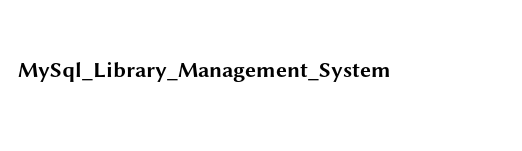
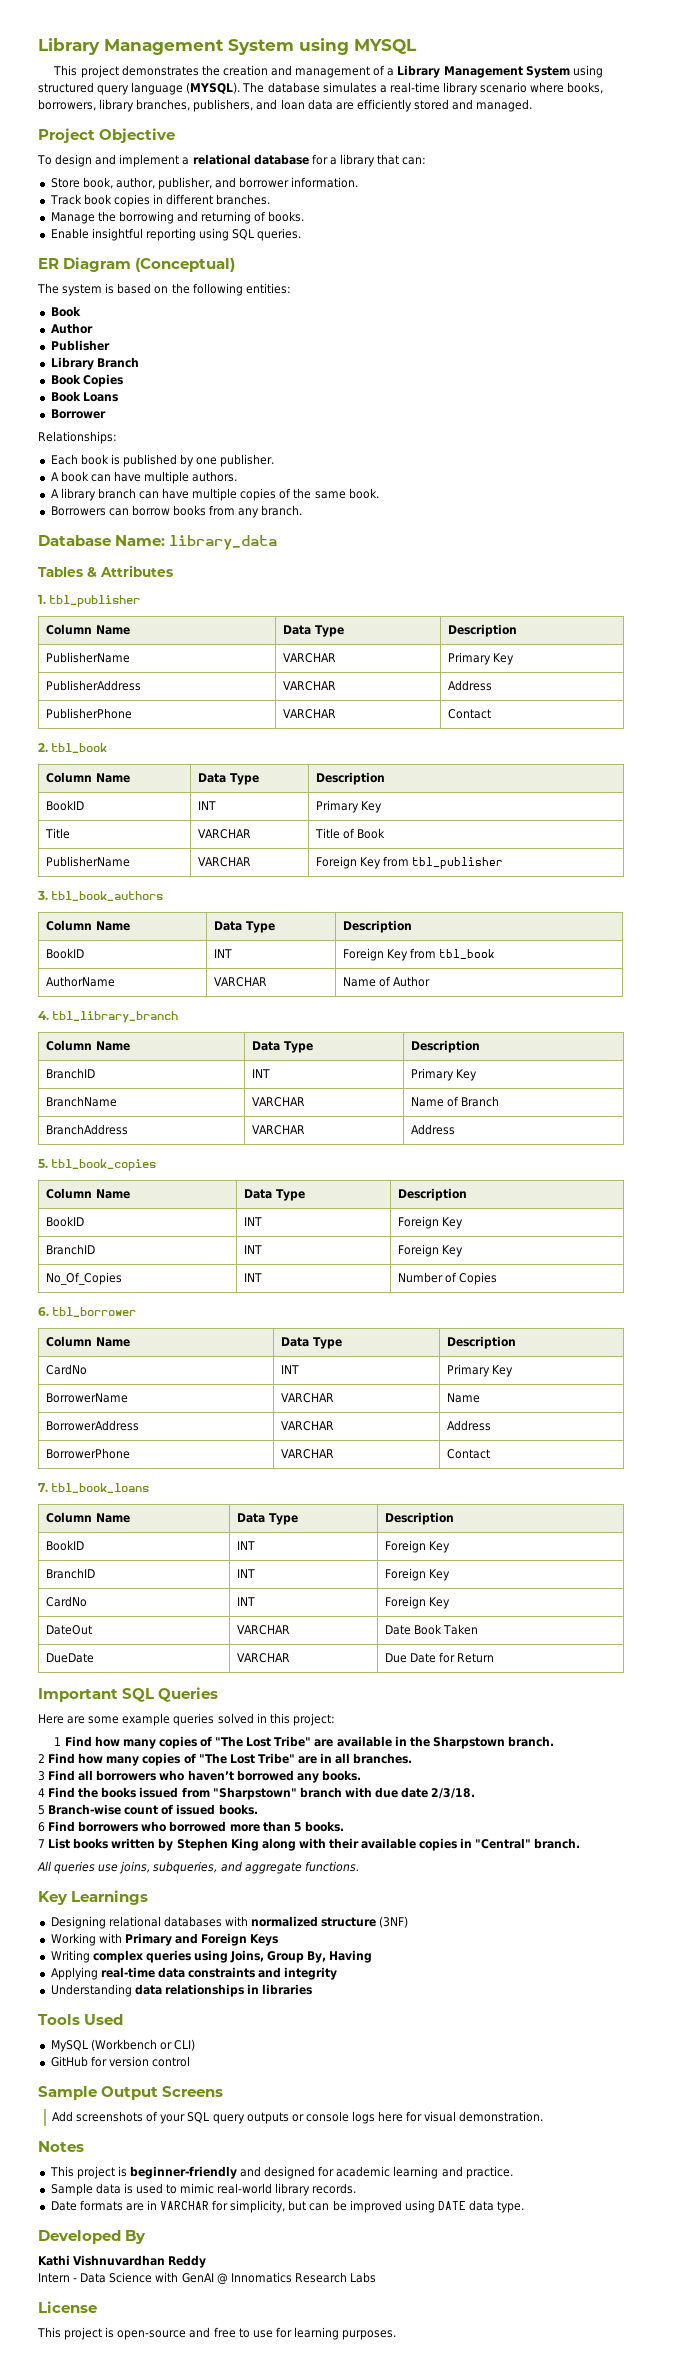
- MySql_Library_Management_System
+ Library Management System using MYSQL
+ This project demonstrates the creation and management of a Library Management System using structured query language (MYSQL). The database simulates a real-time library scenario where books, borrowers, library branches, publishers, and loan data are efficiently stored and managed.
+ Project Objective
+ To design and implement a relational database for a library that can:
+ Store book, author, publisher, and borrower information.
+ Track book copies in different branches.
+ Manage the borrowing and returning of books.
+ Enable insightful reporting using SQL queries.
+ ER Diagram (Conceptual)
+ The system is based on the following entities:
+ Book
+ Author
+ Publisher
+ Library Branch
+ Book Copies
+ Book Loans
+ Borrower
+ Relationships:
+ Each book is published by one publisher.
+ A book can have multiple authors.
+ A library branch can have multiple copies of the same book.
+ Borrowers can borrow books from any branch.
+ Database Name: library_data
+ Tables & Attributes
+ 1. tbl_publisher
+ Column Name | Data Type | Description
+ PublisherName | VARCHAR | Primary Key
+ PublisherAddress | VARCHAR | Address
+ PublisherPhone | VARCHAR | Contact
+ 2. tbl_book
+ Column Name | Data Type | Description
+ BookID | INT | Primary Key
+ Title | VARCHAR | Title of Book
+ PublisherName | VARCHAR | Foreign Key from tbl_publisher
+ 3. tbl_book_authors
+ Column Name | Data Type | Description
+ BookID | INT | Foreign Key from tbl_book
+ AuthorName | VARCHAR | Name of Author
+ 4. tbl_library_branch
+ Column Name | Data Type | Description
+ BranchID | INT | Primary Key
+ BranchName | VARCHAR | Name of Branch
+ BranchAddress | VARCHAR | Address
+ 5. tbl_book_copies
+ Column Name | Data Type | Description
+ BookID | INT | Foreign Key
+ BranchID | INT | Foreign Key
+ No_Of_Copies | INT | Number of Copies
+ 6. tbl_borrower
+ Column Name | Data Type | Description
+ CardNo | INT | Primary Key
+ BorrowerName | VARCHAR | Name
+ BorrowerAddress | VARCHAR | Address
+ BorrowerPhone | VARCHAR | Contact
+ 7. tbl_book_loans
+ Column Name | Data Type | Description
+ BookID | INT | Foreign Key
+ BranchID | INT | Foreign Key
+ CardNo | INT | Foreign Key
+ DateOut | VARCHAR | Date Book Taken
+ DueDate | VARCHAR | Due Date for Return
+ Important SQL Queries
+ Here are some example queries solved in this project:
+ 1 Find how many copies of "The Lost Tribe" are available in the Sharpstown branch.
+ 2 Find how many copies of "The Lost Tribe" are in all branches.
+ 3 Find all borrowers who haven’t borrowed any books.
+ 4 Find the books issued from "Sharpstown" branch with due date 2/3/18.
+ 5 Branch-wise count of issued books.
+ 6 Find borrowers who borrowed more than 5 books.
+ 7 List books written by Stephen King along with their available copies in "Central" branch.
+ All queries use joins, subqueries, and aggregate functions.
+ Key Learnings
+ Designing relational databases with normalized structure (3NF)
+ Working with Primary and Foreign Keys
+ Writing complex queries using Joins, Group By, Having
+ Applying real-time data constraints and integrity
+ Understanding data relationships in libraries
+ Tools Used
+ MySQL (Workbench or CLI)
+ GitHub for version control
+ Sample Output Screens
+ Add screenshots of your SQL query outputs or console logs here for visual demonstration.
+ Notes
+ This project is beginner-friendly and designed for academic learning and practice.
+ Sample data is used to mimic real-world library records.
+ Date formats are in VARCHAR for simplicity, but can be improved using DATE data type.
+ Developed By
+ Kathi Vishnuvardhan Reddy
+ Intern - Data Science with GenAI @ Innomatics Research Labs
+ License
+ This project is open-source and free to use for learning purposes.

